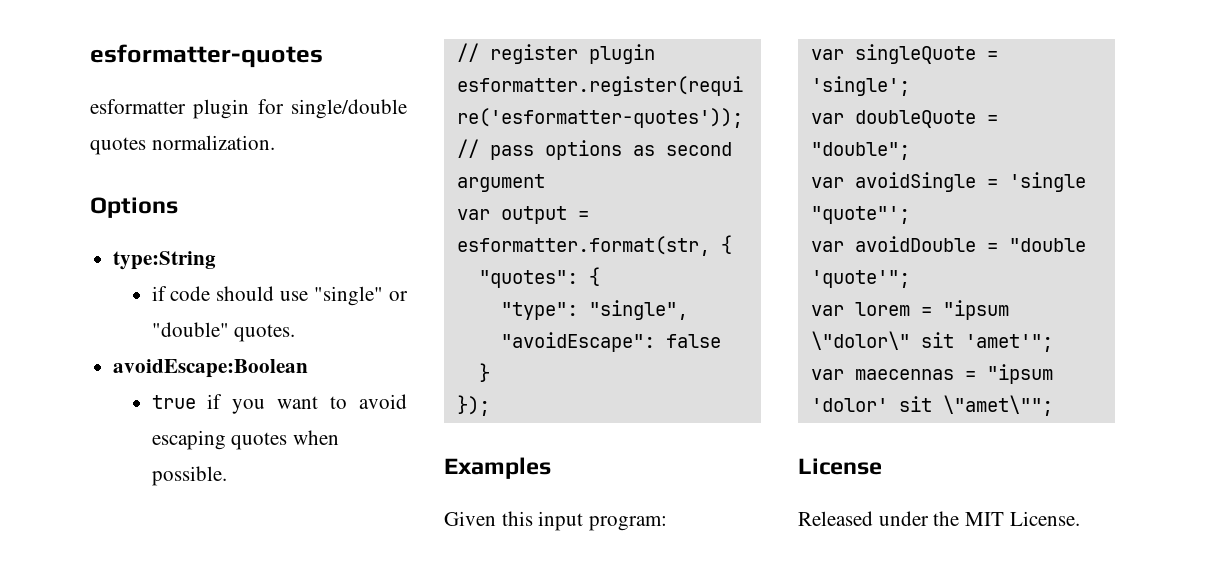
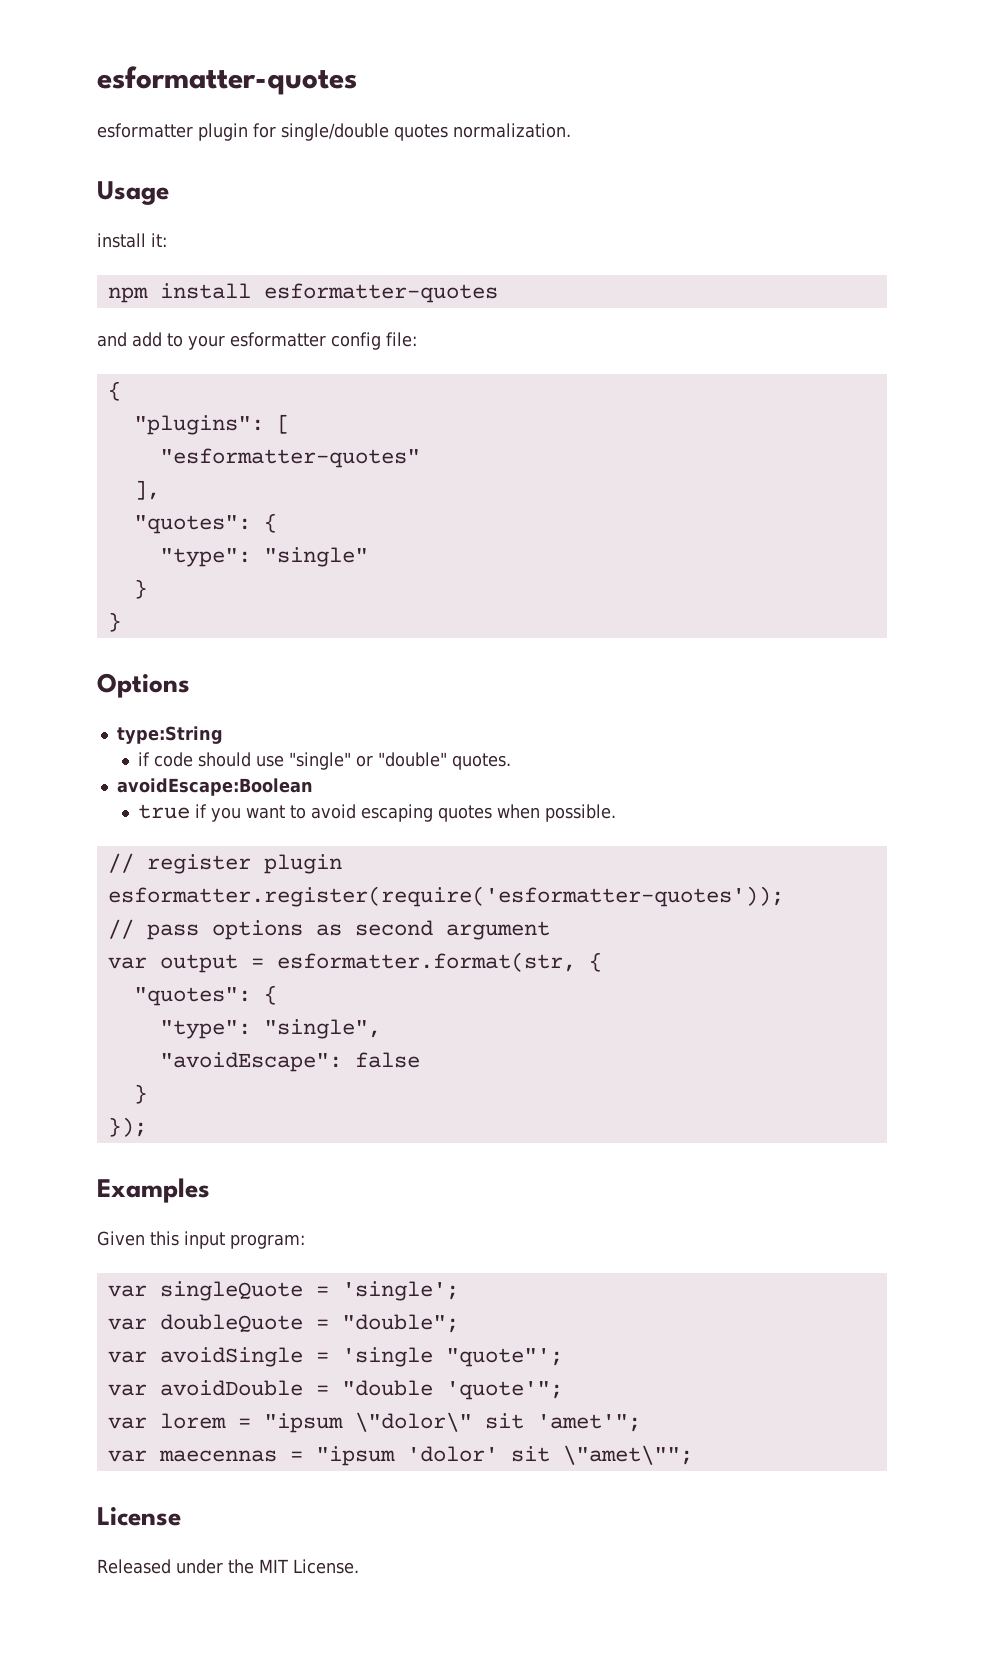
+ Usage
+ install it:
+ npm install esformatter-quotes
+ and add to your esformatter config file:
+ {
+ "plugins": [
+ "esformatter-quotes"
+ ],
+ "quotes": {
+ "type": "single"
+ }
+ }

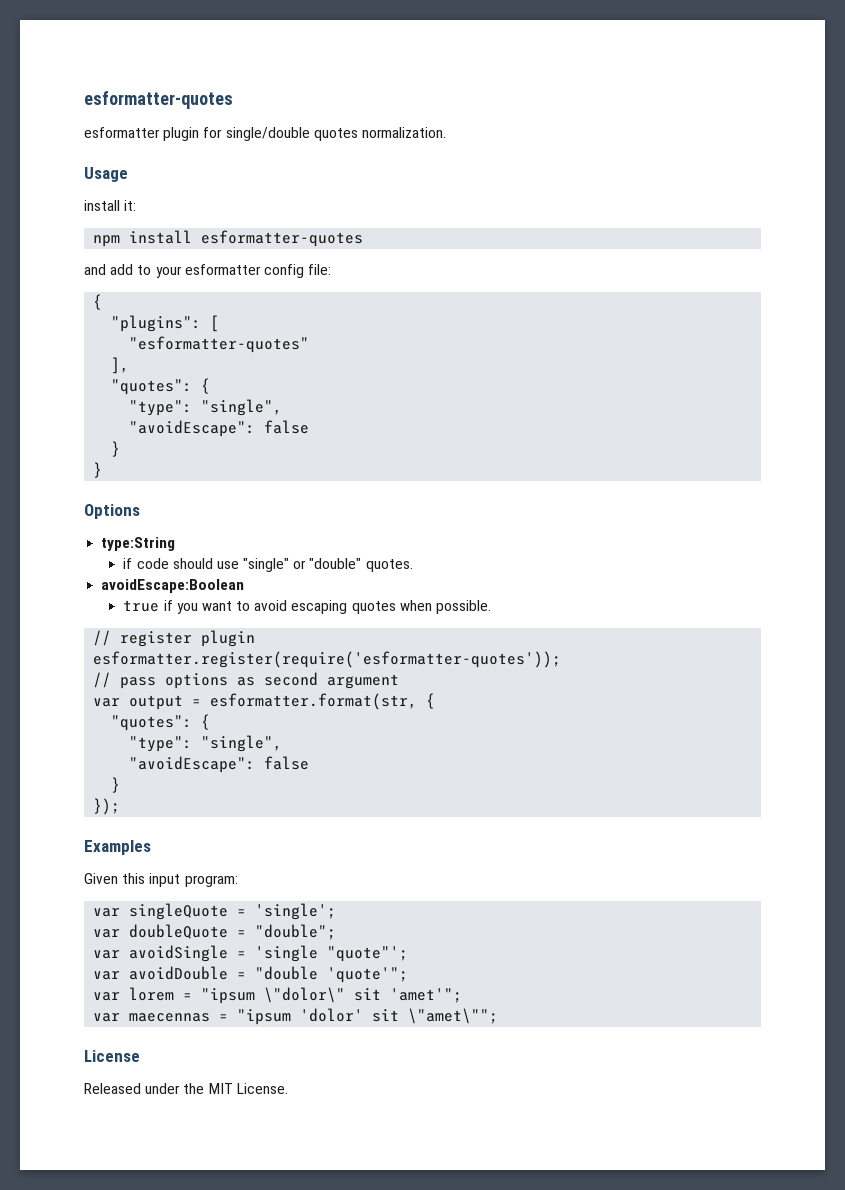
  ],
  "quotes": {
- "type": "single"
+ "type": "single",
+ "avoidEscape": false

